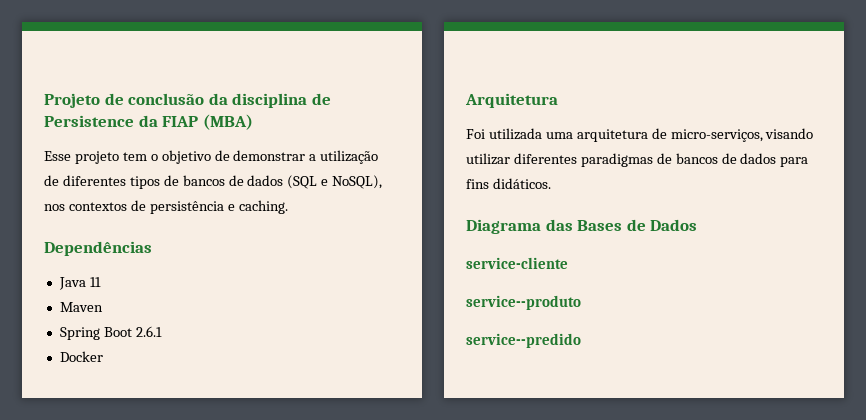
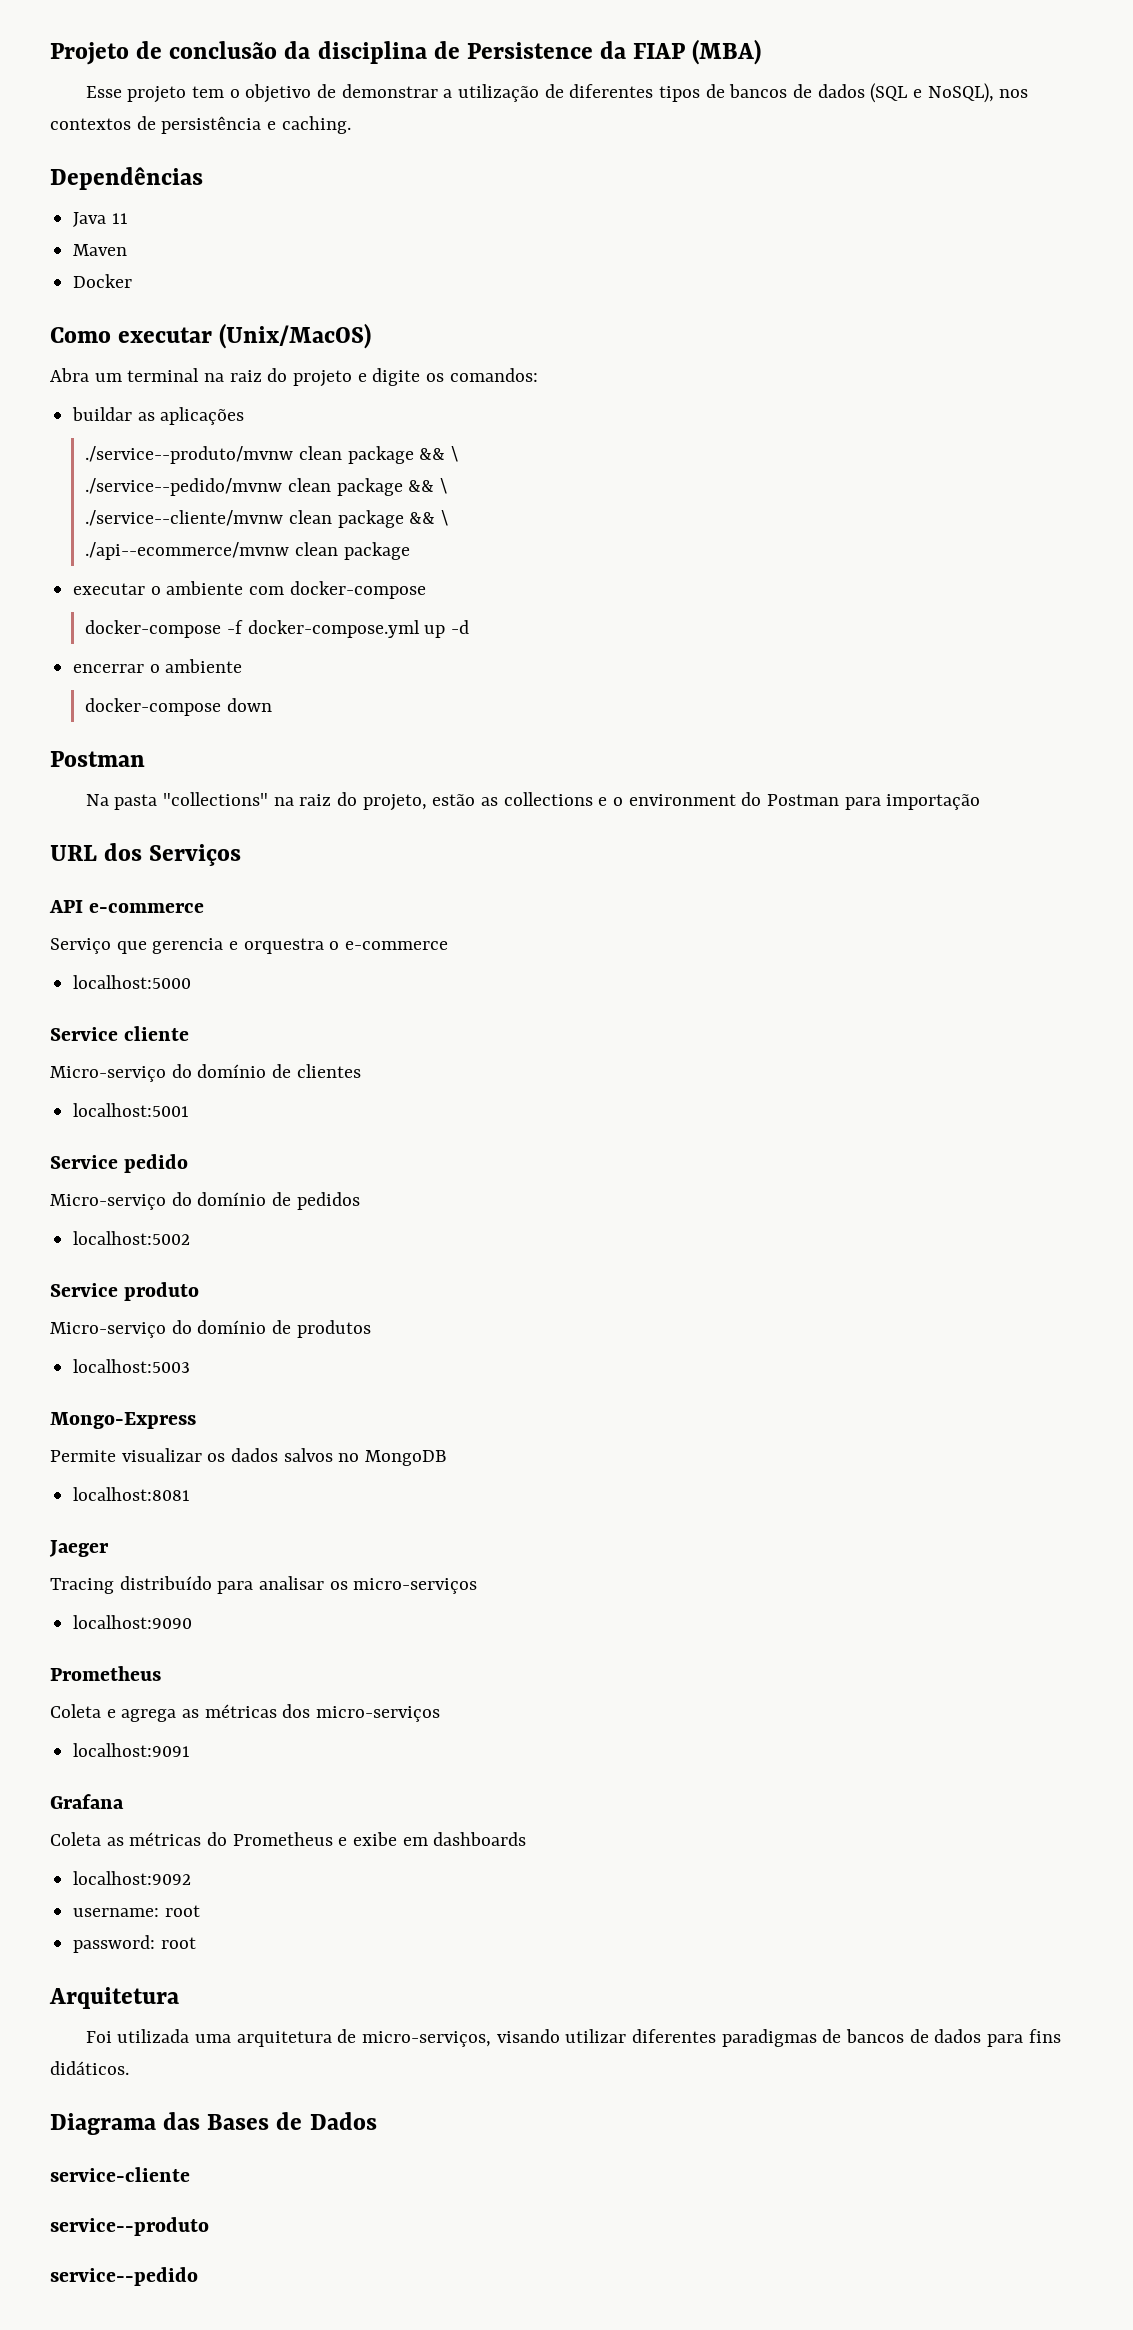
- Spring Boot 2.6.1
  Docker
+ Como executar (Unix/MacOS)
+ Abra um terminal na raiz do projeto e digite os comandos:
+ buildar as aplicações
+ ./service--produto/mvnw clean package && \
+ ./service--pedido/mvnw clean package && \
+ ./service--cliente/mvnw clean package && \
+ ./api--ecommerce/mvnw clean package
+ executar o ambiente com docker-compose
+ docker-compose -f docker-compose.yml up -d
+ encerrar o ambiente
+ docker-compose down
+ Postman
+ Na pasta "collections" na raiz do projeto, estão as collections e o environment do Postman para importação
+ URL dos Serviços
+ API e-commerce
+ Serviço que gerencia e orquestra o e-commerce
+ localhost:5000
+ Service cliente
+ Micro-serviço do domínio de clientes
+ localhost:5001
+ Service pedido
+ Micro-serviço do domínio de pedidos
+ localhost:5002
+ Service produto
+ Micro-serviço do domínio de produtos
+ localhost:5003
+ Mongo-Express
+ Permite visualizar os dados salvos no MongoDB
+ localhost:8081
+ Jaeger
+ Tracing distribuído para analisar os micro-serviços
+ localhost:9090
+ Prometheus
+ Coleta e agrega as métricas dos micro-serviços
+ localhost:9091
+ Grafana
+ Coleta as métricas do Prometheus e exibe em dashboards
+ localhost:9092
+ username: root
+ password: root
- service--predido
+ service--pedido

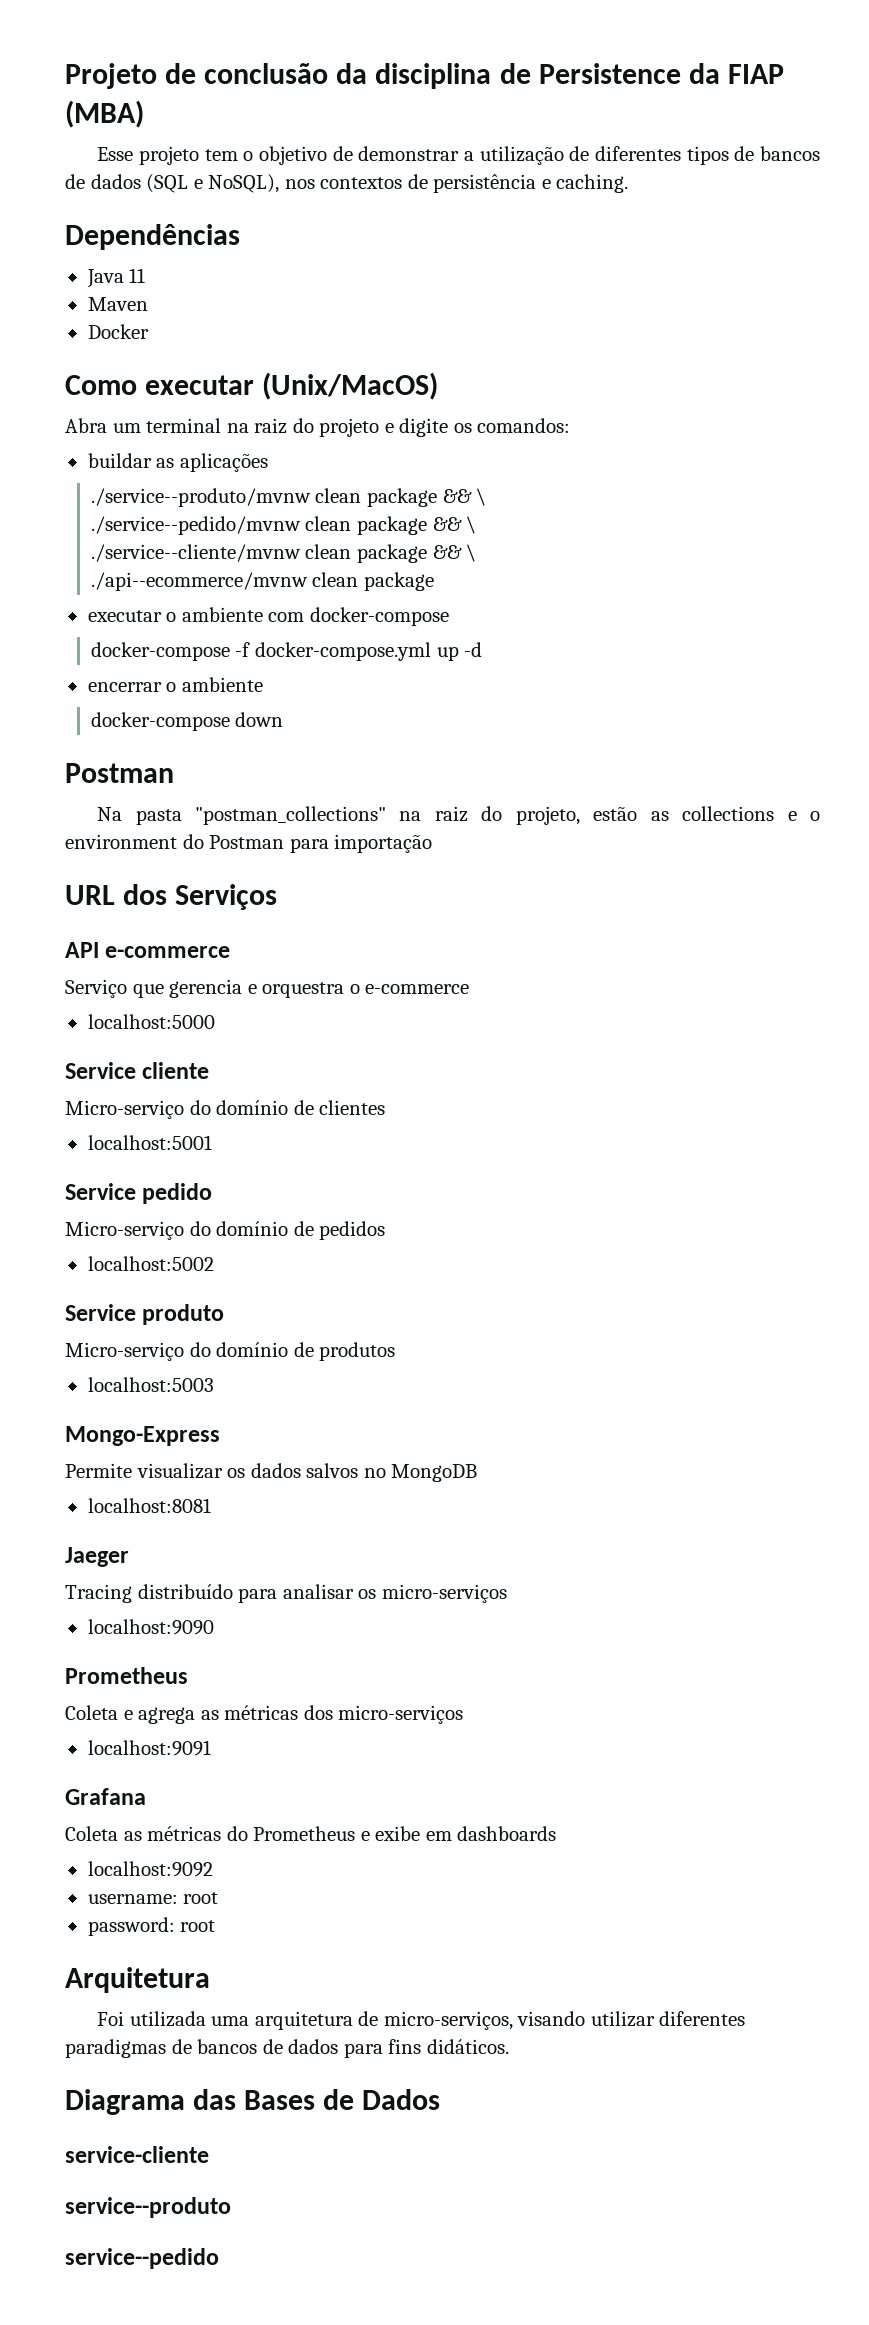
- Na pasta "collections" na raiz do projeto, estão as collections e o environment do Postman para importação
+ Na pasta "postman_collections" na raiz do projeto, estão as collections e o environment do Postman para importação

